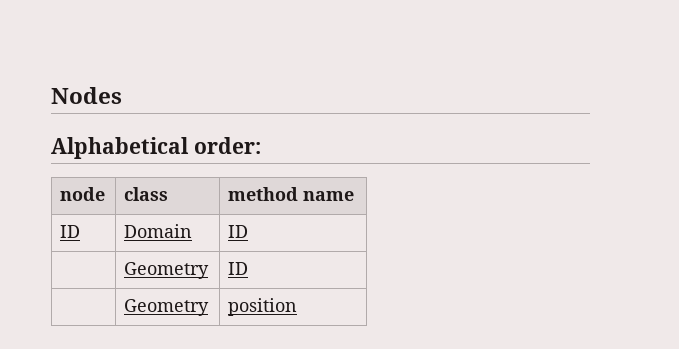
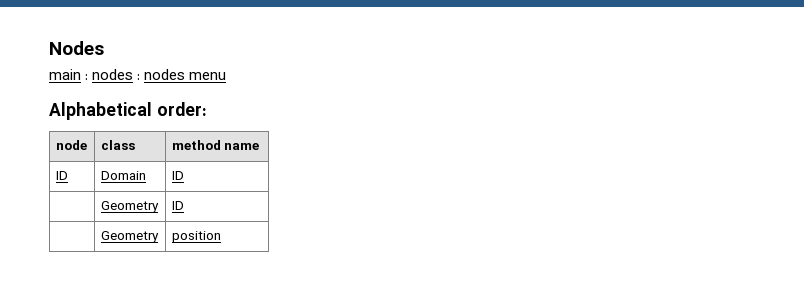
+ main : nodes : nodes menu

